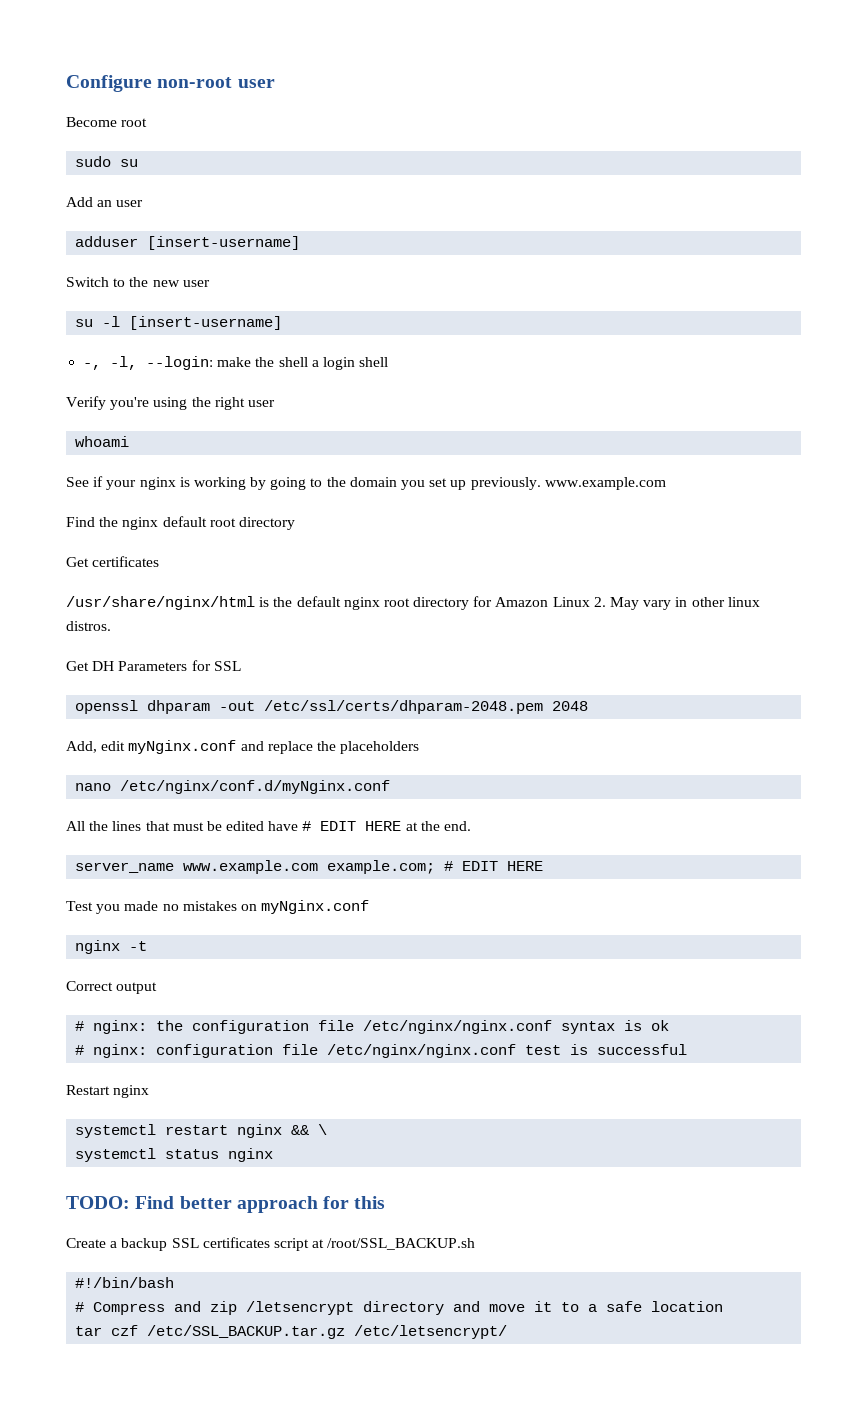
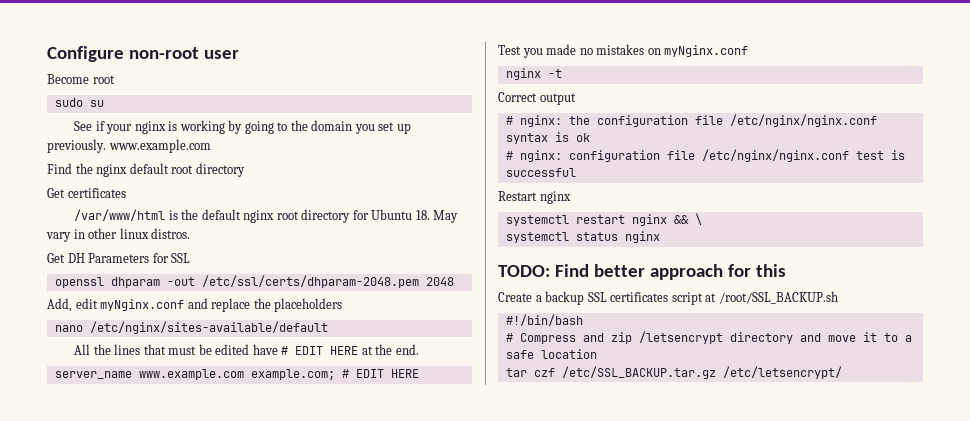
- Add an user
- adduser [insert-username]
- Switch to the new user
- su -l [insert-username]
- -, -l, --login: make the shell a login shell
- Verify you're using the right user
- whoami
- /usr/share/nginx/html is the default nginx root directory for Amazon Linux 2. May vary in other linux distros.
+ /var/www/html is the default nginx root directory for Ubuntu 18. May vary in other linux distros.
- nano /etc/nginx/conf.d/myNginx.conf
+ nano /etc/nginx/sites-available/default

